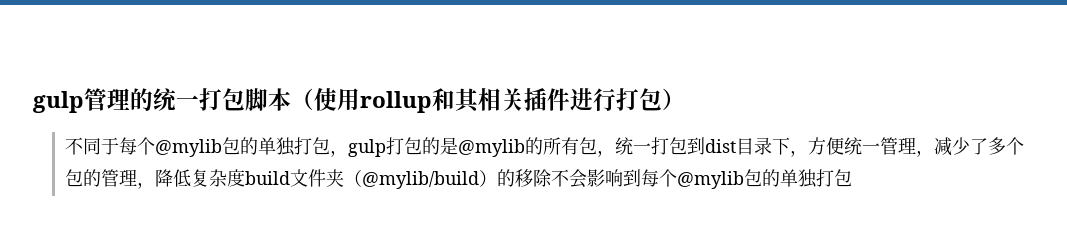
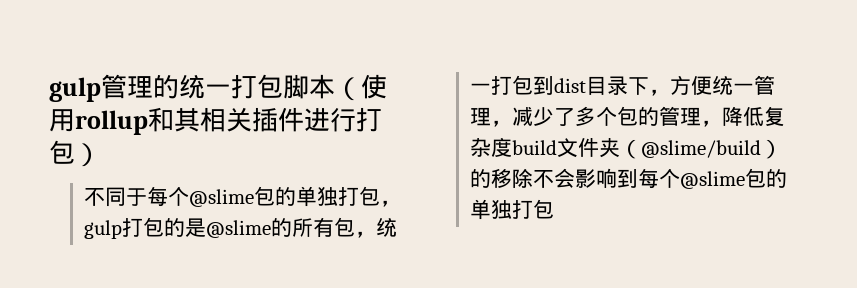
- 不同于每个@mylib包的单独打包，gulp打包的是@mylib的所有包，统一打包到dist目录下，方便统一管理，减少了多个包的管理，降低复杂度build文件夹（@mylib/build）的移除不会影响到每个@mylib包的单独打包
+ 不同于每个@slime包的单独打包，gulp打包的是@slime的所有包，统一打包到dist目录下，方便统一管理，减少了多个包的管理，降低复杂度build文件夹（@slime/build）的移除不会影响到每个@slime包的单独打包

